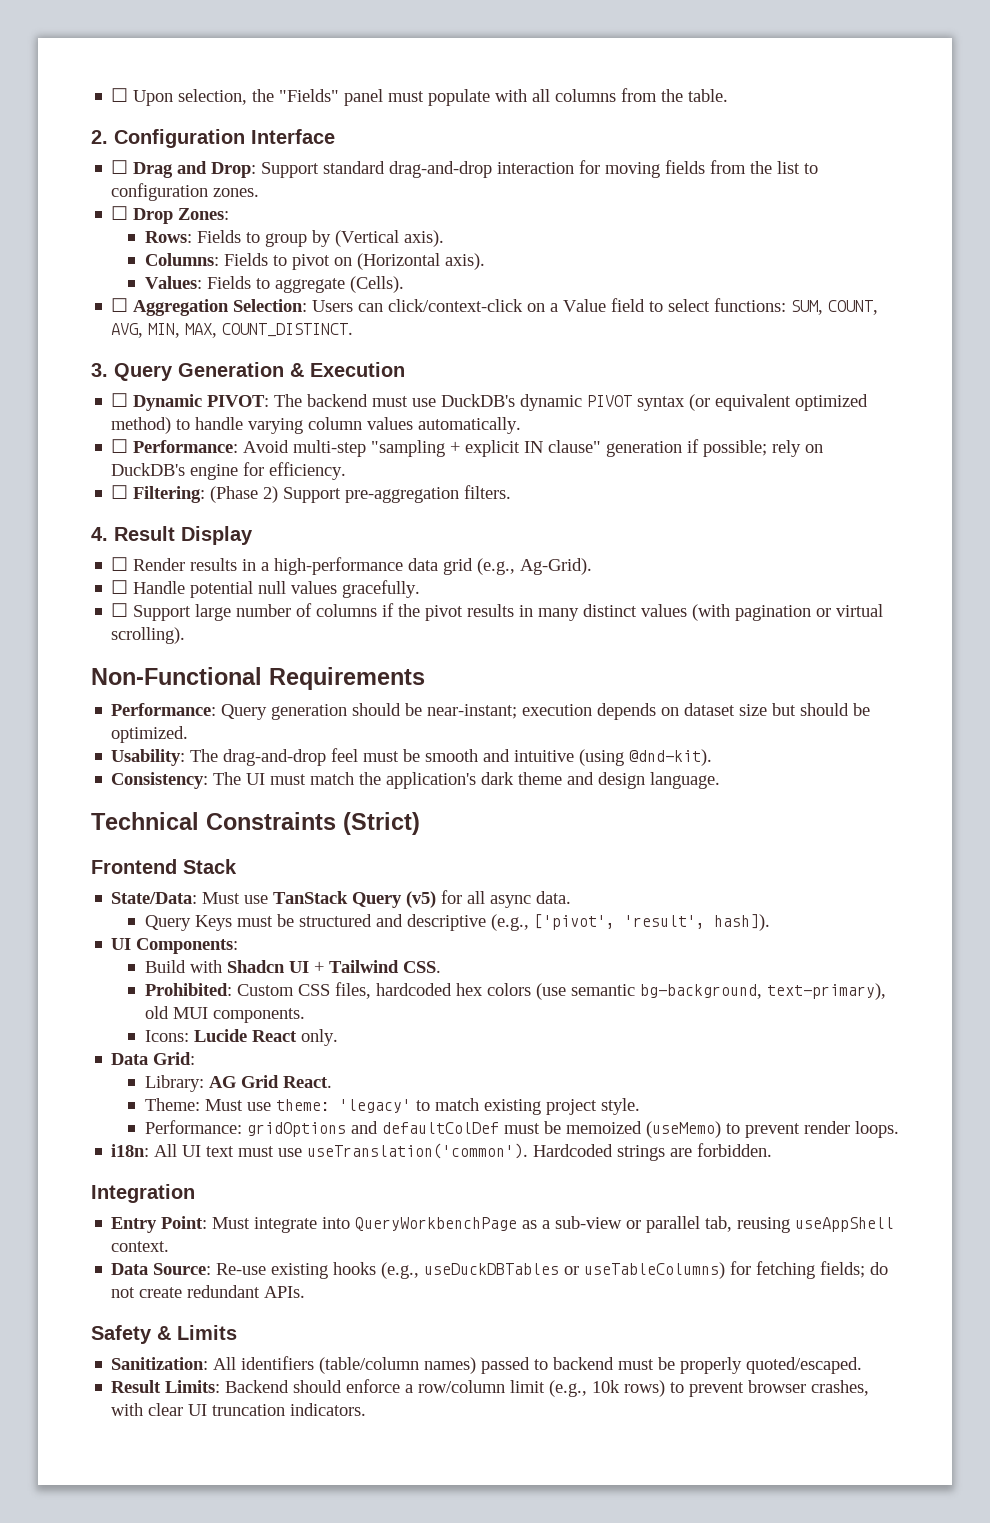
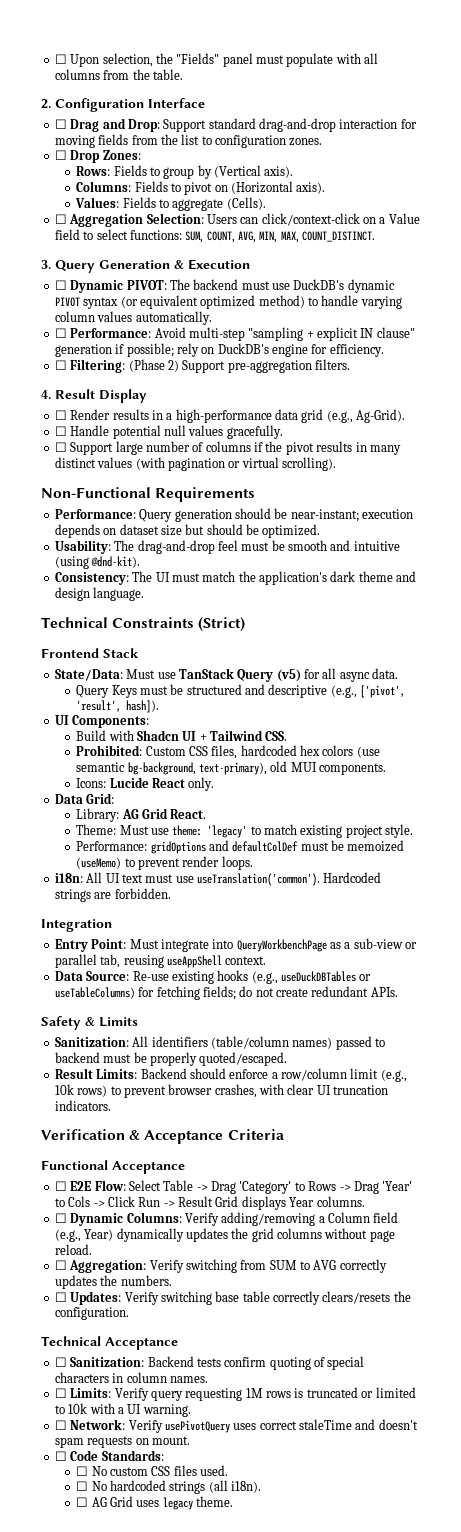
+ Verification & Acceptance Criteria
+ Functional Acceptance
+ ☐ E2E Flow: Select Table -> Drag 'Category' to Rows -> Drag 'Year' to Cols -> Click Run -> Result Grid displays Year columns.
+ ☐ Dynamic Columns: Verify adding/removing a Column field (e.g., Year) dynamically updates the grid columns without page reload.
+ ☐ Aggregation: Verify switching from SUM to AVG correctly updates the numbers.
+ ☐ Updates: Verify switching base table correctly clears/resets the configuration.
+ Technical Acceptance
+ ☐ Sanitization: Backend tests confirm quoting of special characters in column names.
+ ☐ Limits: Verify query requesting 1M rows is truncated or limited to 10k with a UI warning.
+ ☐ Network: Verify usePivotQuery uses correct staleTime and doesn't spam requests on mount.
+ ☐ Code Standards:
+ ☐ No custom CSS files used.
+ ☐ No hardcoded strings (all i18n).
+ ☐ AG Grid uses legacy theme.

